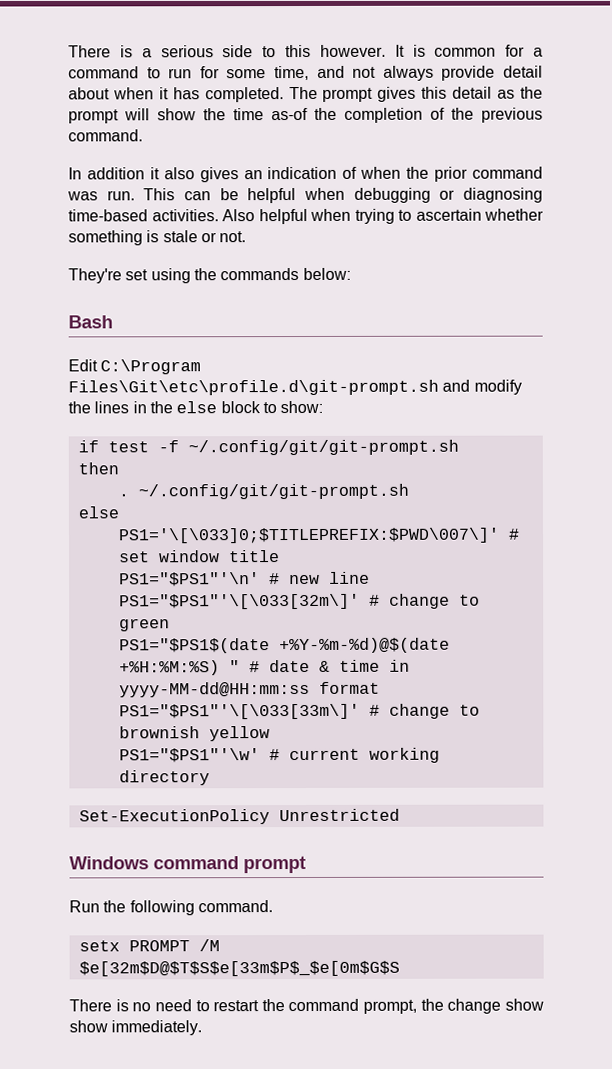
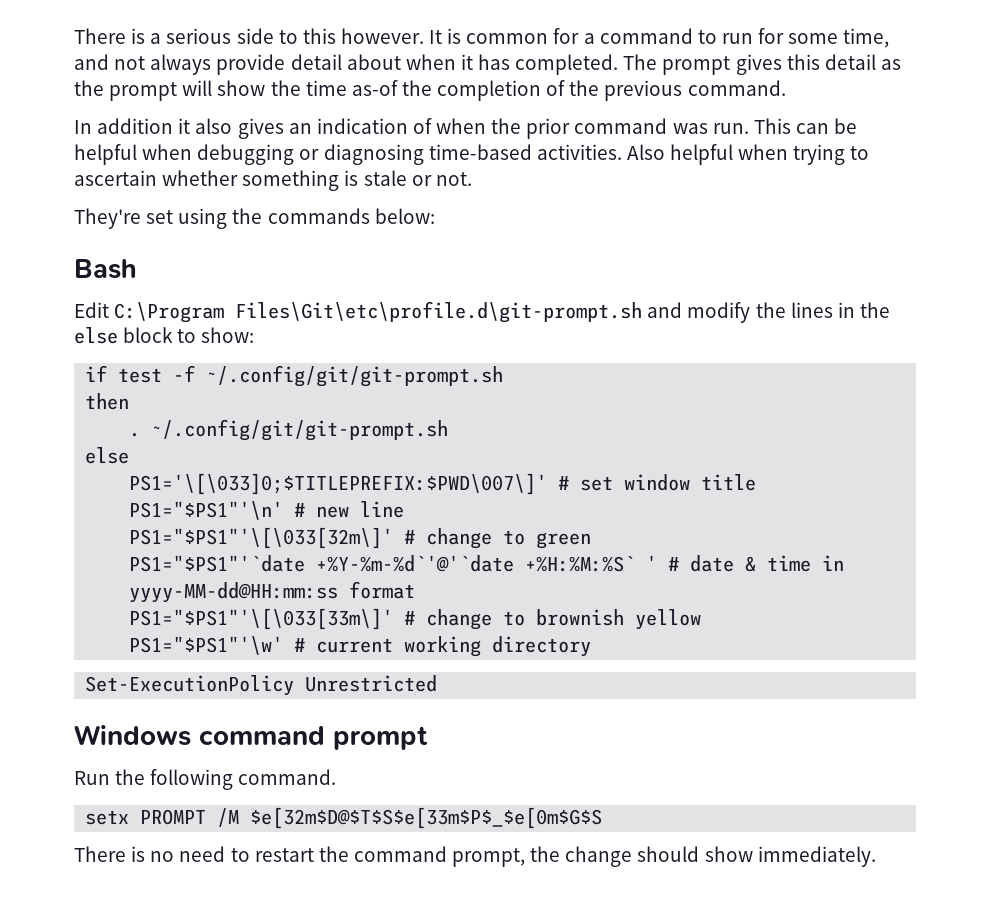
- PS1="$PS1$(date +%Y-%m-%d)@$(date +%H:%M:%S) " # date & time in yyyy-MM-dd@HH:mm:ss format
+ PS1="$PS1"'`date +%Y-%m-%d`'@'`date +%H:%M:%S` ' # date & time in yyyy-MM-dd@HH:mm:ss format
- There is no need to restart the command prompt, the change show show immediately.
+ There is no need to restart the command prompt, the change should show immediately.

